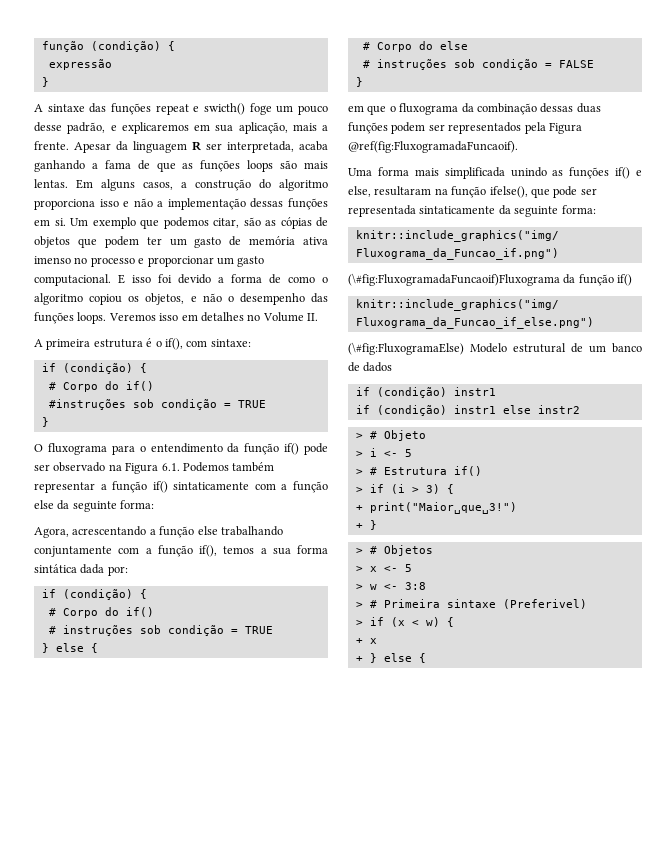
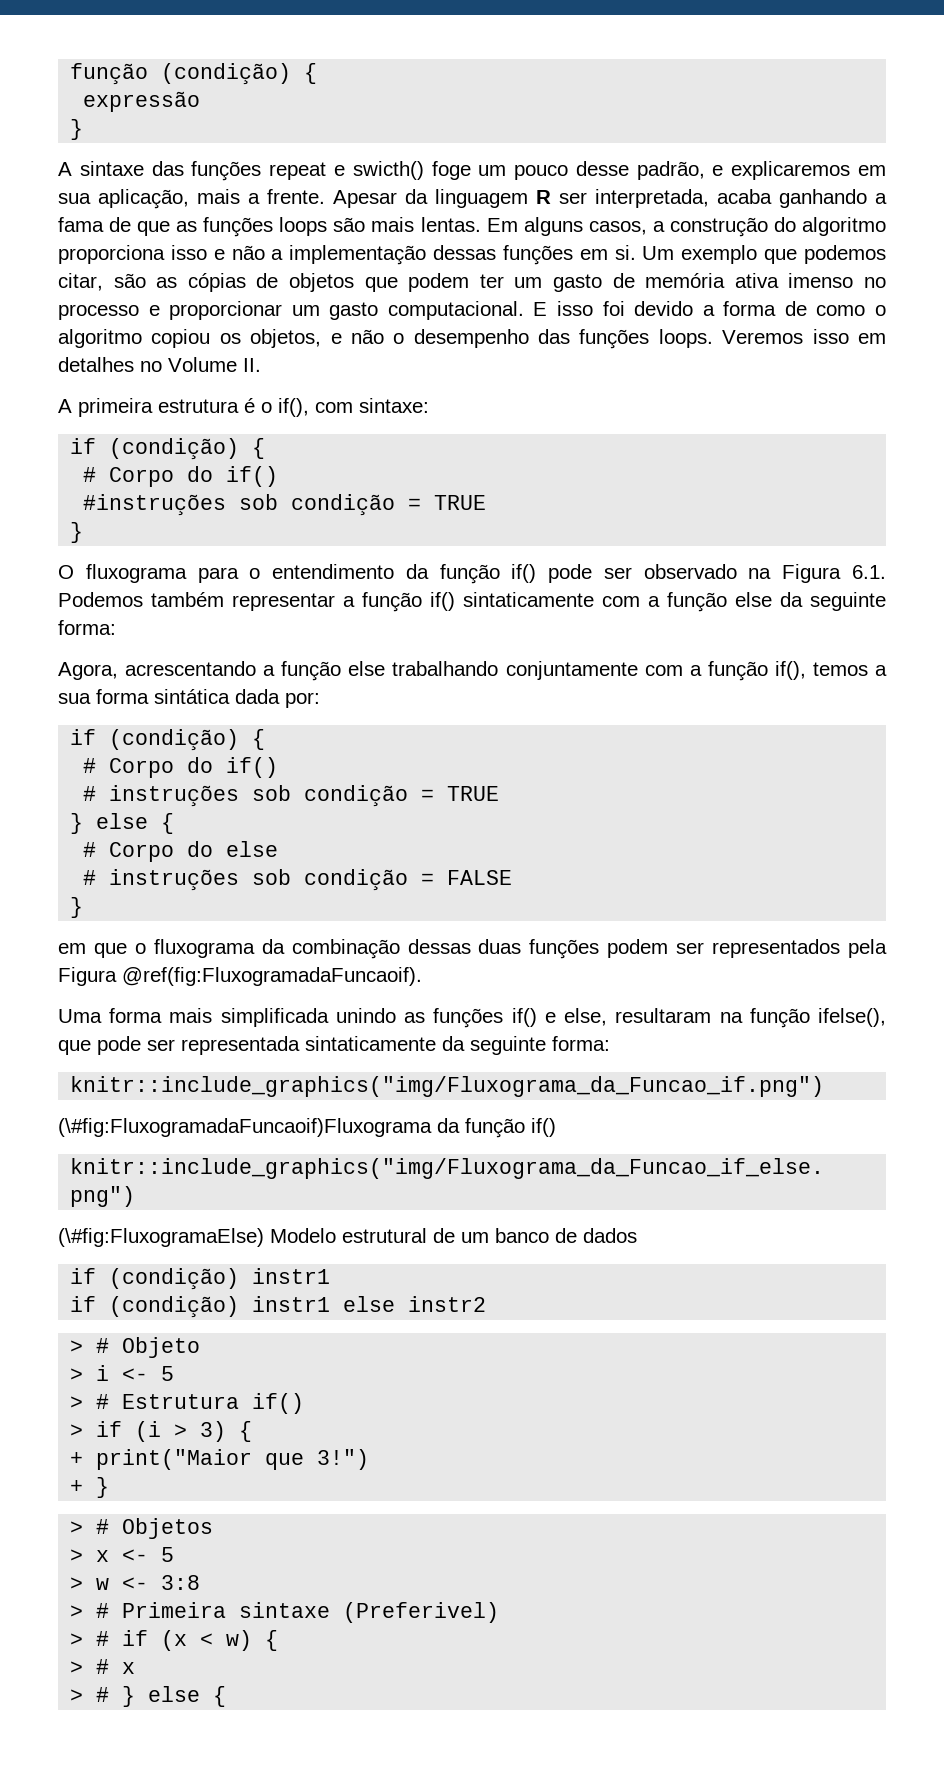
- + print("Maior␣que␣3!")
+ + print("Maior que 3!")
- > if (x < w) {
+ > # if (x < w) {
- + x
+ > # x
- + } else {
+ > # } else {

